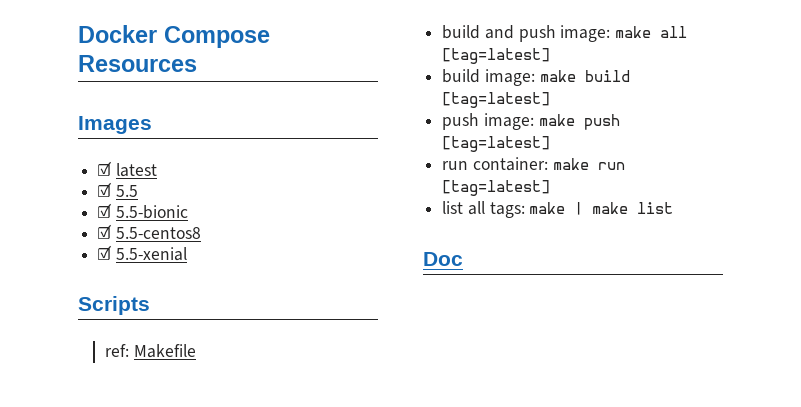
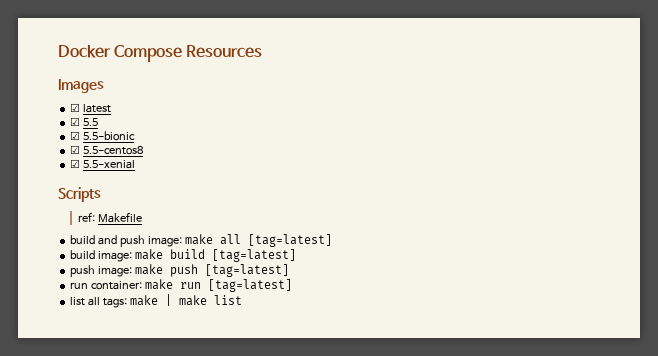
- Doc

